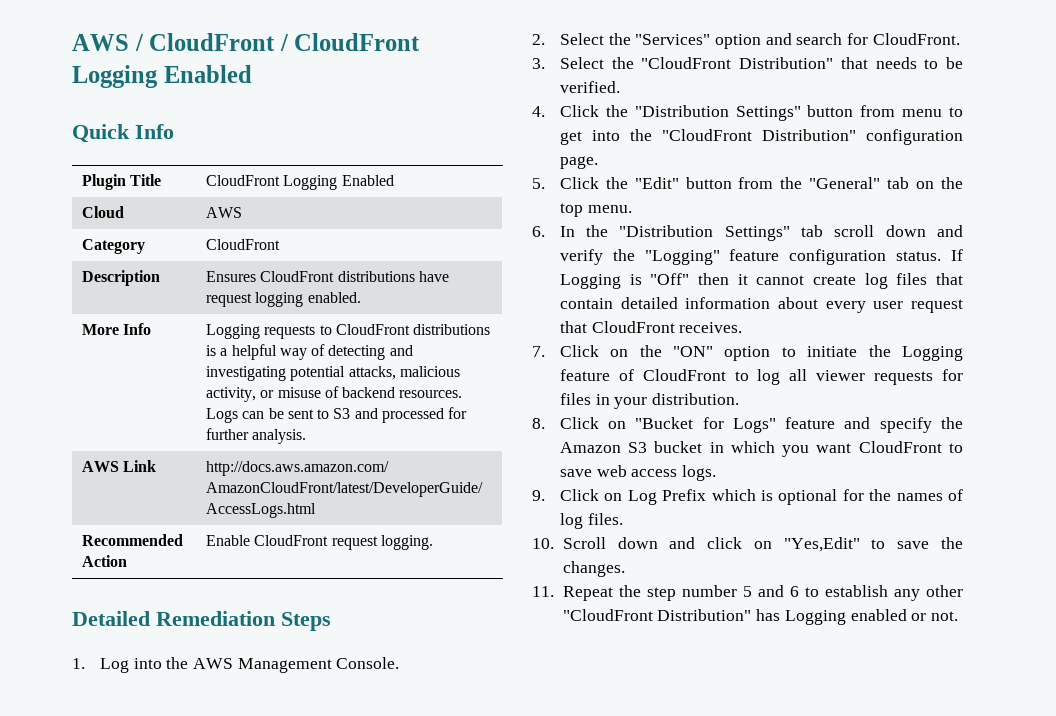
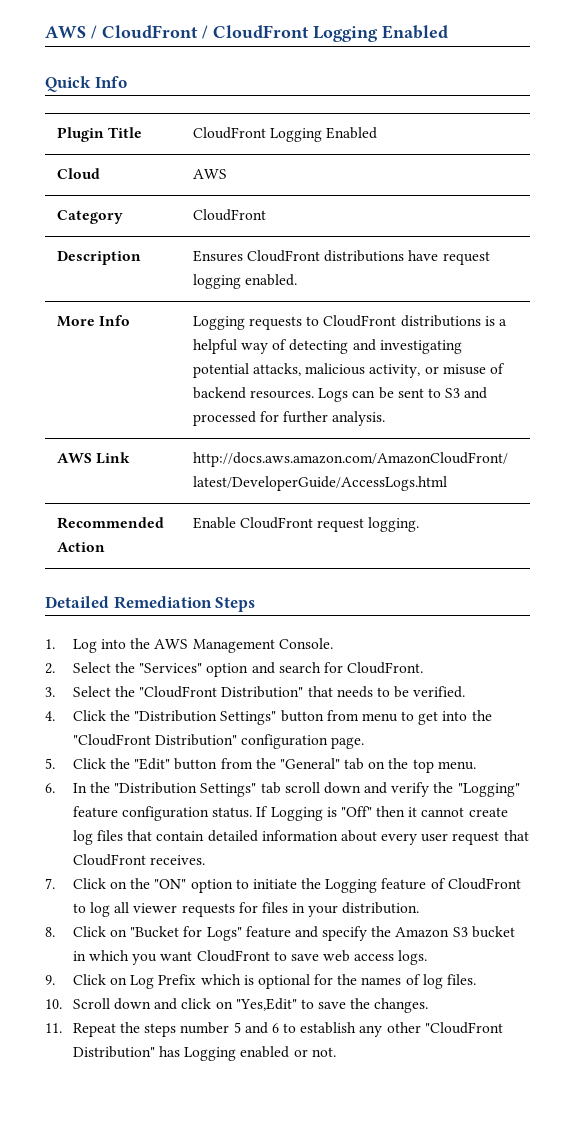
- 11. Repeat the step number 5 and 6 to establish any other "CloudFront Distribution" has Logging enabled or not.
+ 11. Repeat the steps number 5 and 6 to establish any other "CloudFront Distribution" has Logging enabled or not.

